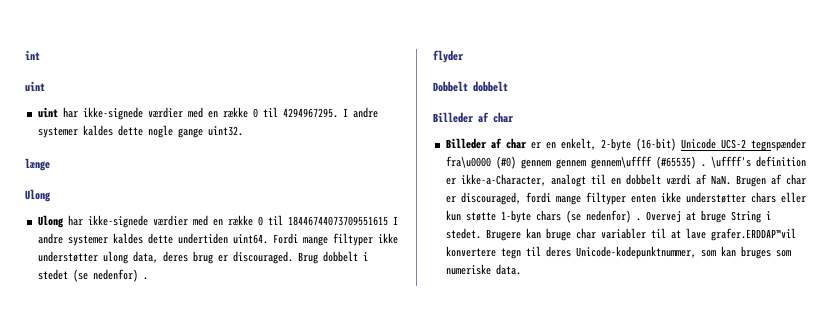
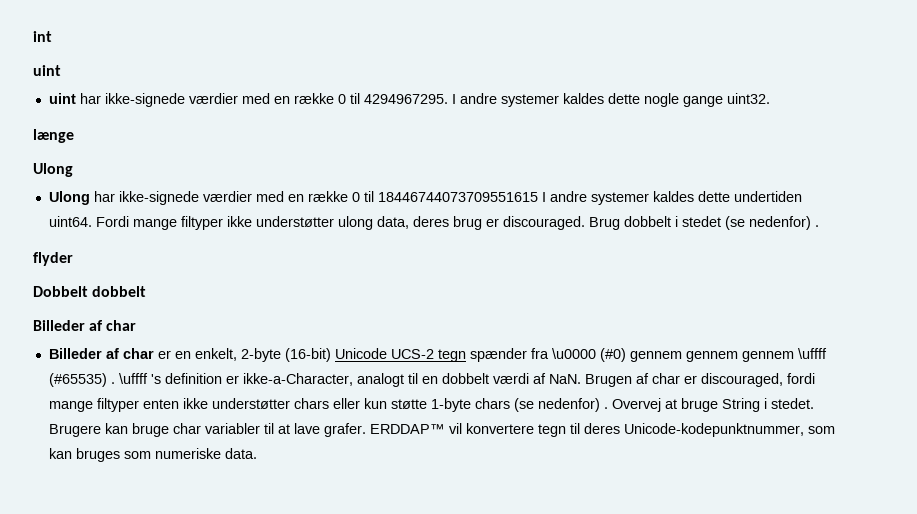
- Billeder af char er en enkelt, 2-byte (16-bit) Unicode UCS-2 tegnspænder fra\u0000 (#0) gennem gennem gennem\uffff (#65535) . \uffff's definition er ikke-a-Character, analogt til en dobbelt værdi af NaN. Brugen af char er discouraged, fordi mange filtyper enten ikke understøtter chars eller kun støtte 1-byte chars (se nedenfor) .
+ Billeder af char er en enkelt, 2-byte (16-bit) Unicode UCS-2 tegn spænder fra \u0000 (#0) gennem gennem gennem \uffff (#65535) . \uffff 's definition er ikke-a-Character, analogt til en dobbelt værdi af NaN. Brugen af char er discouraged, fordi mange filtyper enten ikke understøtter chars eller kun støtte 1-byte chars (se nedenfor) .
- Brugere kan bruge char variabler til at lave grafer.ERDDAP™vil konvertere tegn til deres Unicode-kodepunktnummer, som kan bruges som numeriske data.
+ Brugere kan bruge char variabler til at lave grafer. ERDDAP™ vil konvertere tegn til deres Unicode-kodepunktnummer, som kan bruges som numeriske data.

